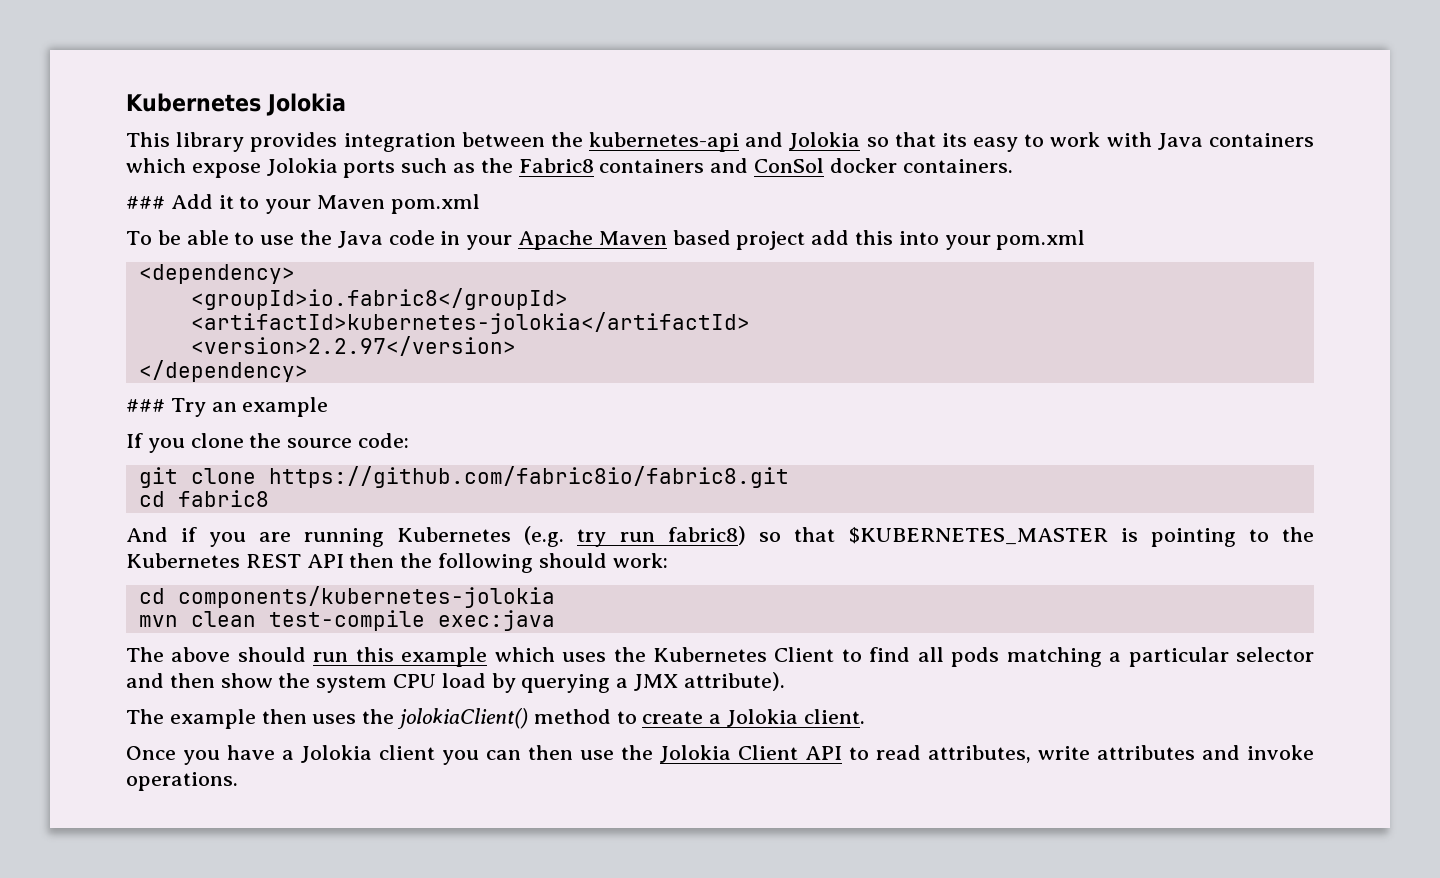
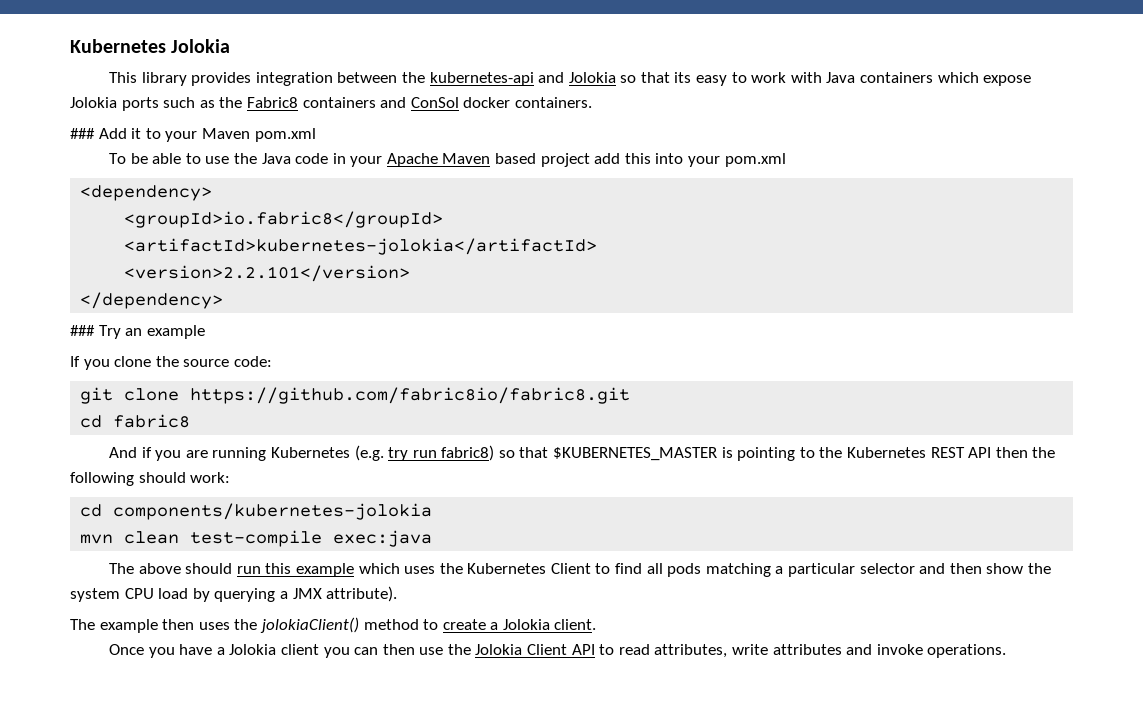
- <version>2.2.97</version>
+ <version>2.2.101</version>

